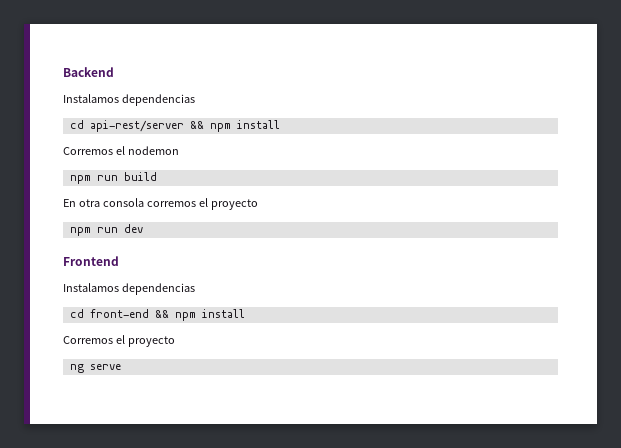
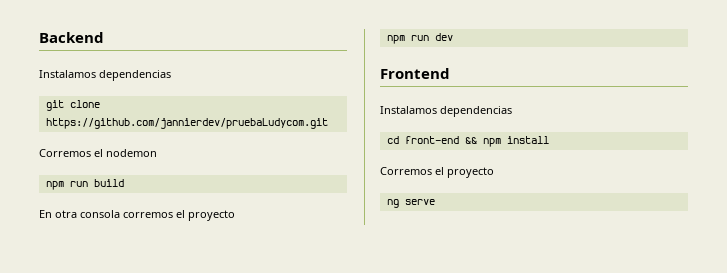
- cd api-rest/server && npm install
+ git clone https://github.com/jannierdev/pruebaLudycom.git

